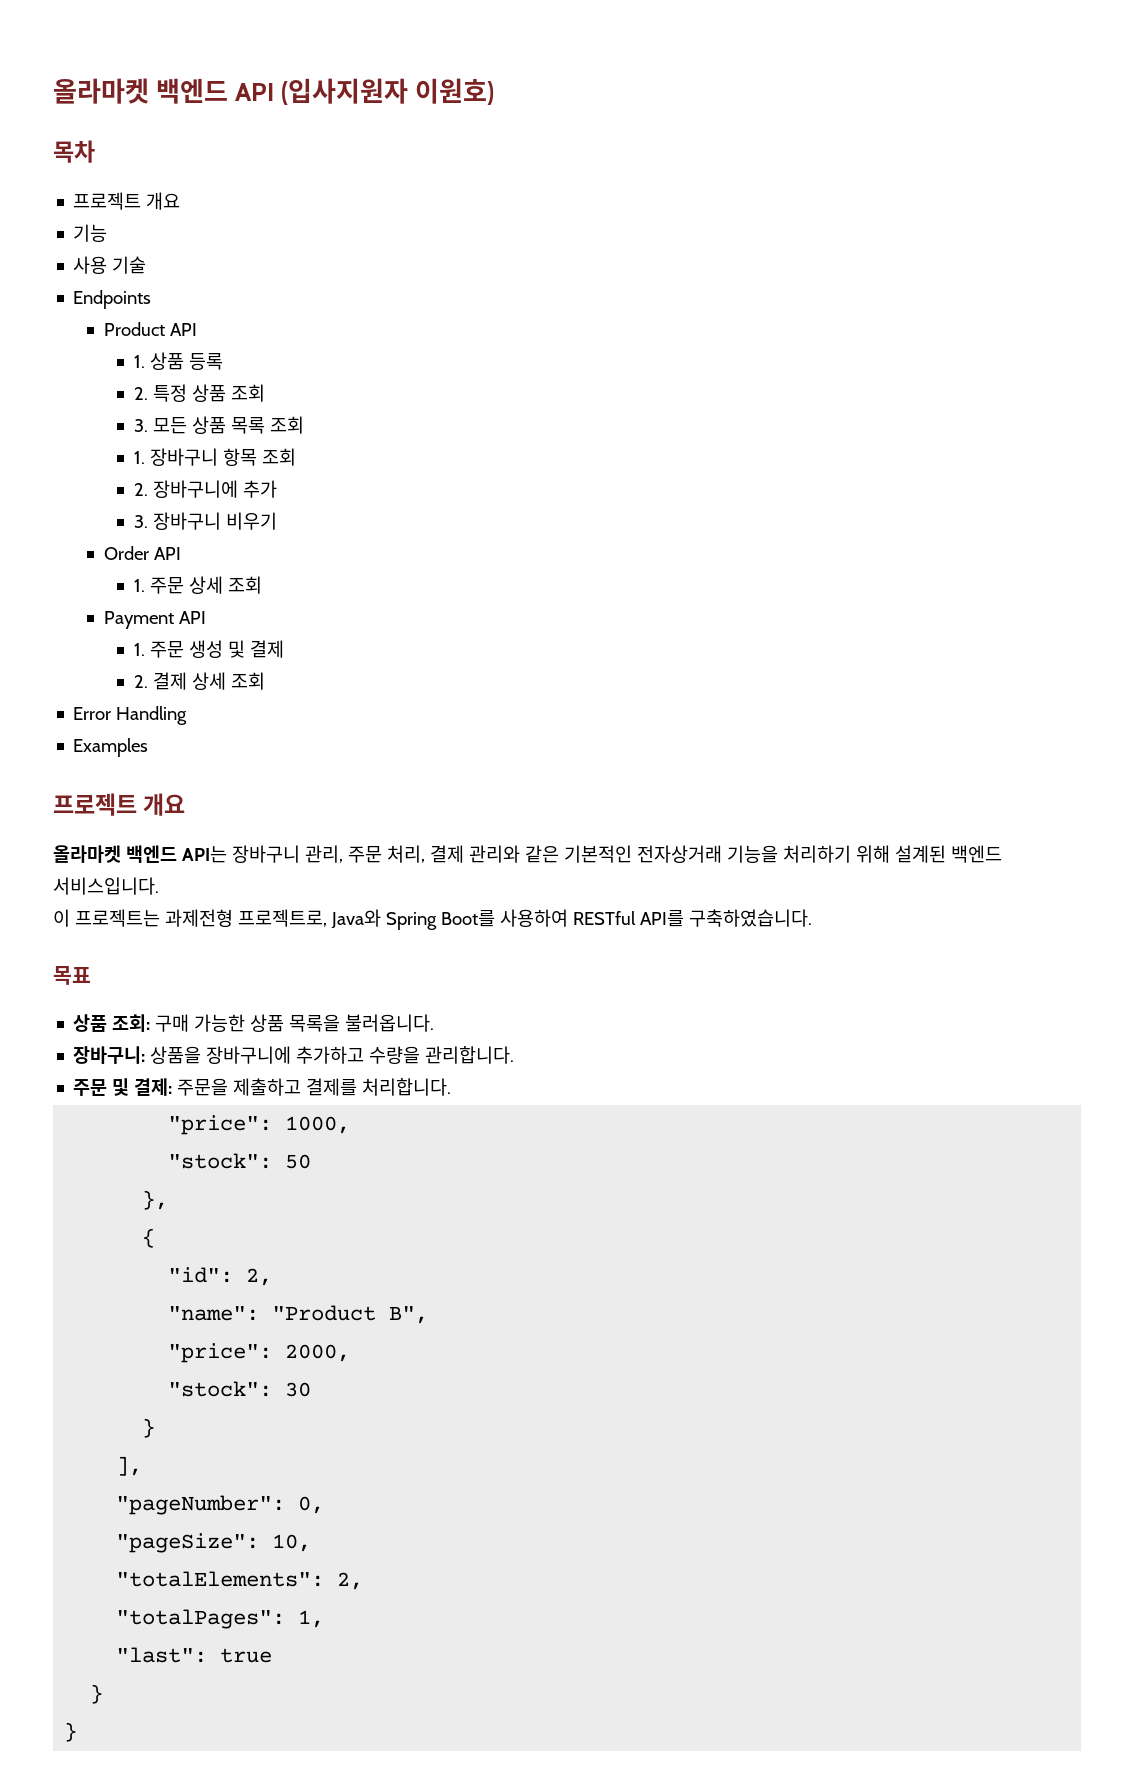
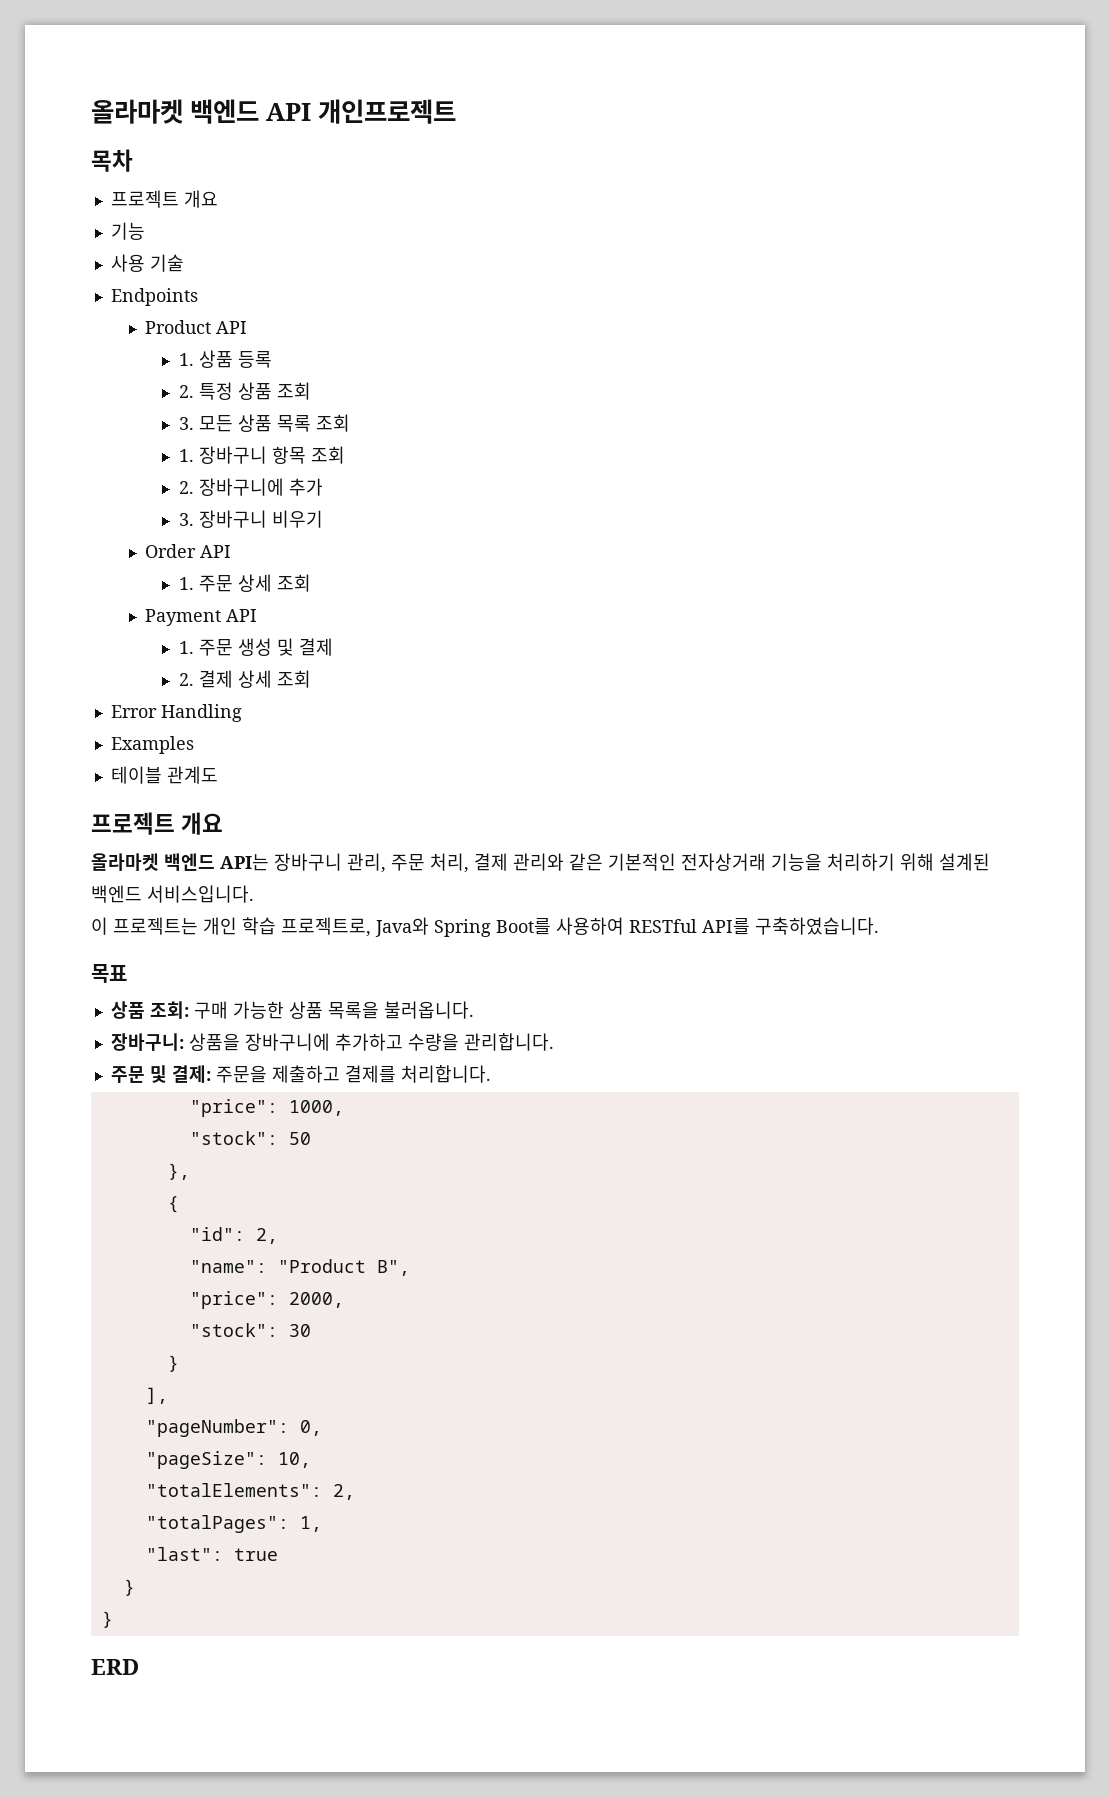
- 올라마켓 백엔드 API (입사지원자 이원호)
+ 올라마켓 백엔드 API 개인프로젝트
+ 테이블 관계도
- 이 프로젝트는 과제전형 프로젝트로, Java와 Spring Boot를 사용하여 RESTful API를 구축하였습니다.
+ 이 프로젝트는 개인 학습 프로젝트로, Java와 Spring Boot를 사용하여 RESTful API를 구축하였습니다.
+ ERD

